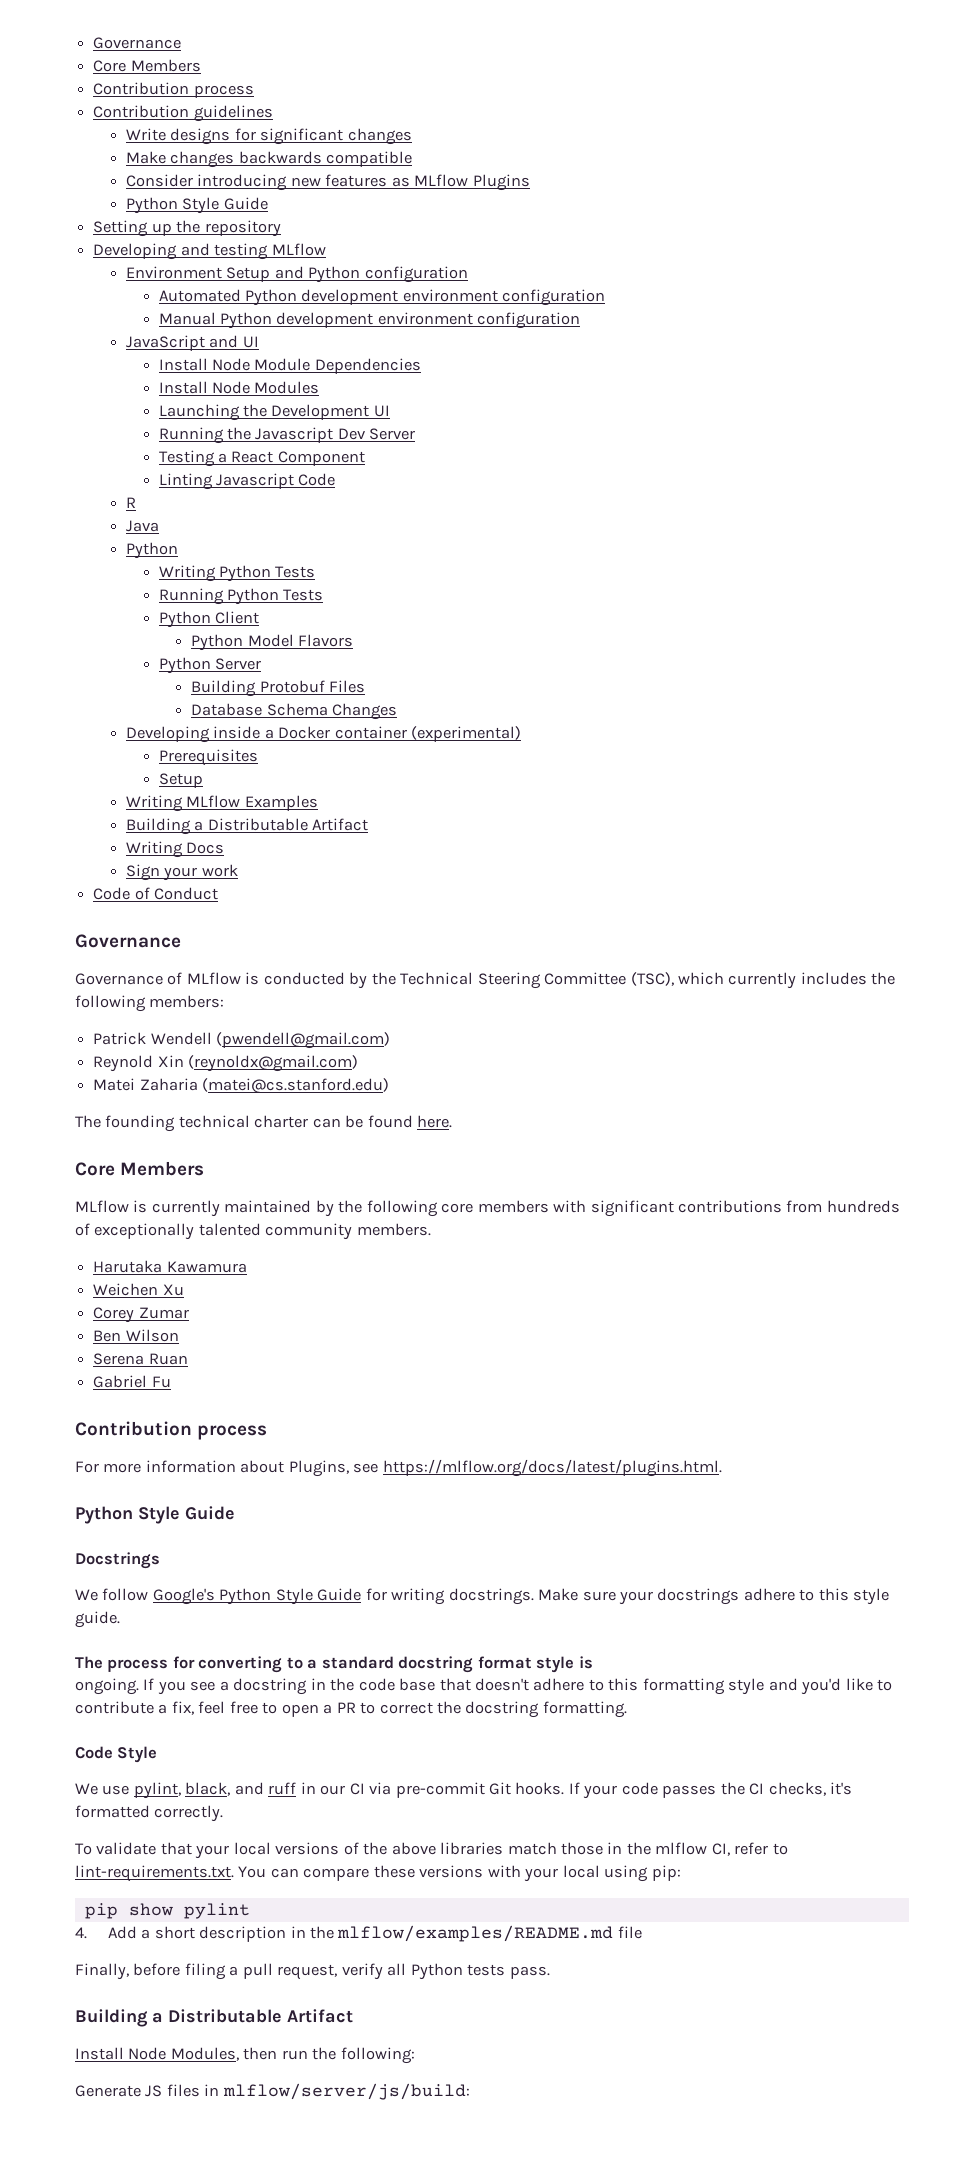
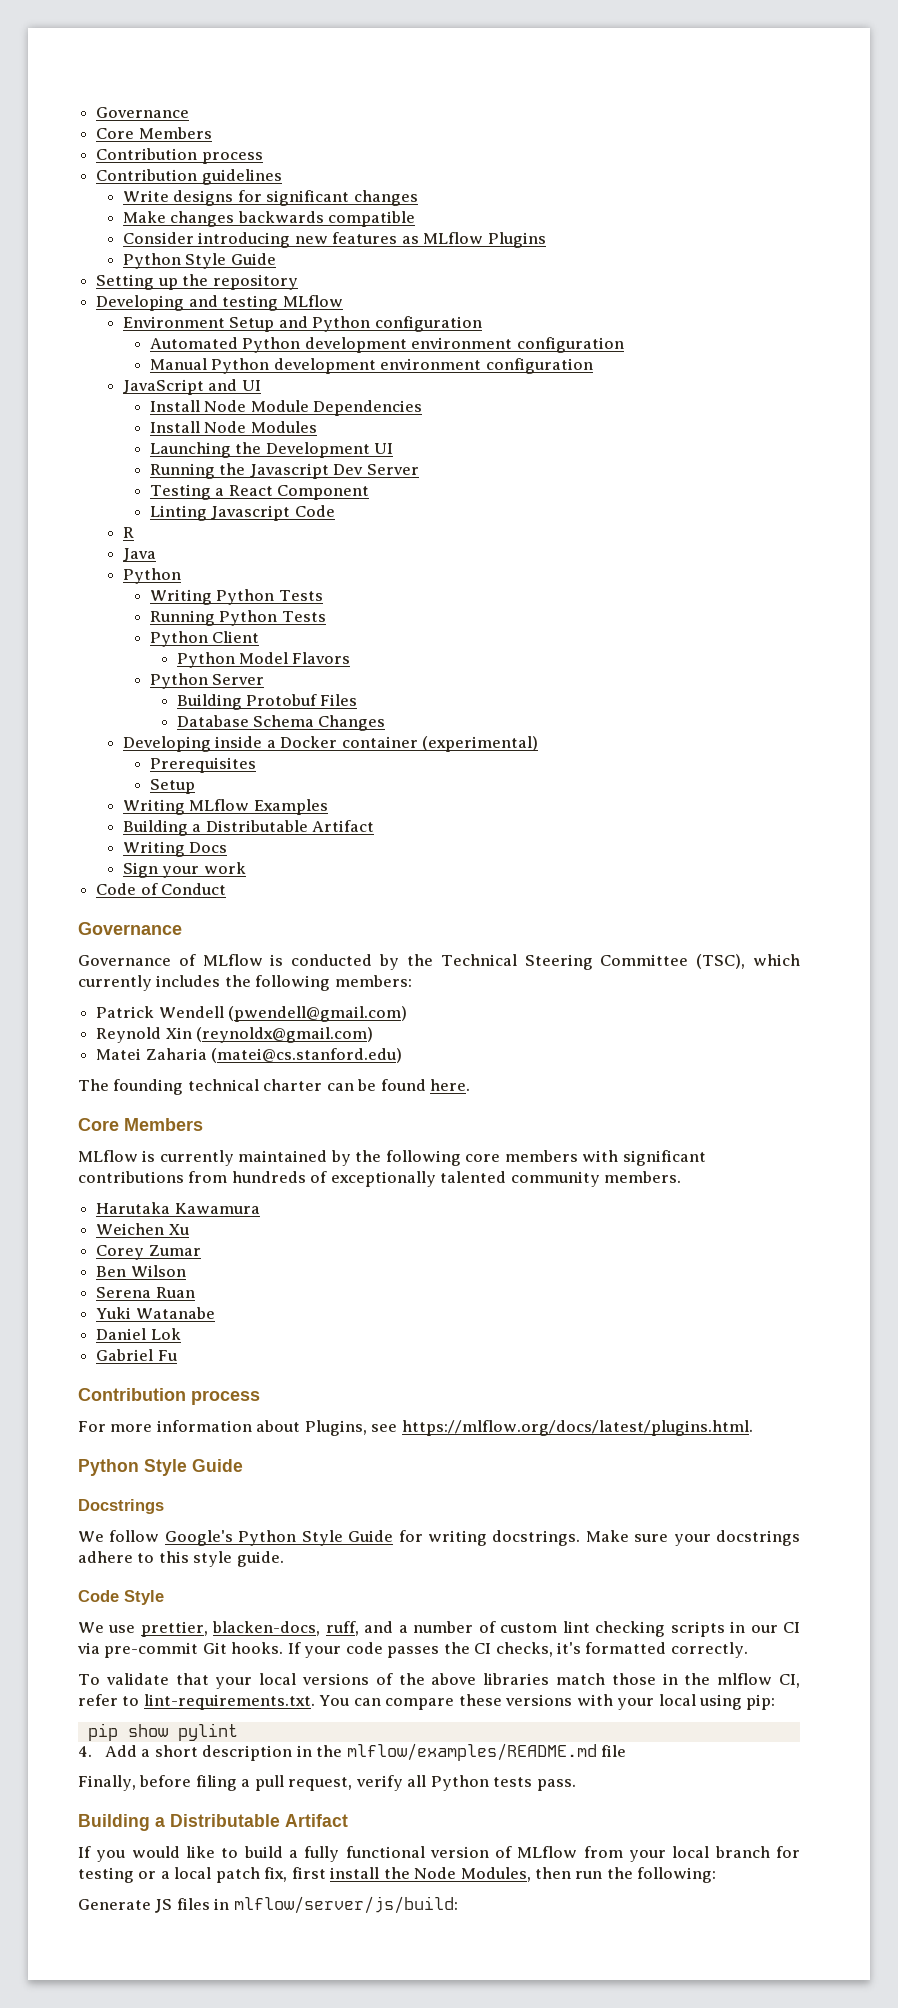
+ Yuki Watanabe
+ Daniel Lok
- The process for converting to a standard docstring format style is
- ongoing. If you see a docstring in the code base that doesn't adhere to this formatting style and you'd like to contribute a fix, feel free to open a PR to correct the docstring formatting.
  Code Style
- We use pylint, black, and ruff in our CI via pre-commit Git hooks.
+ We use prettier, blacken-docs, ruff, and a number of custom lint checking scripts in our CI via pre-commit Git hooks.
- Install Node Modules, then run the following:
+ If you would like to build a fully functional version of MLflow from your local branch for testing or a local patch fix, first install the Node Modules, then run the following:

